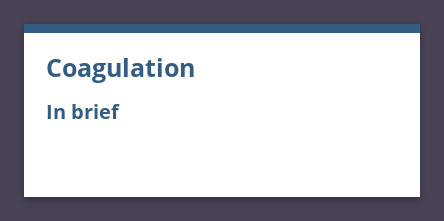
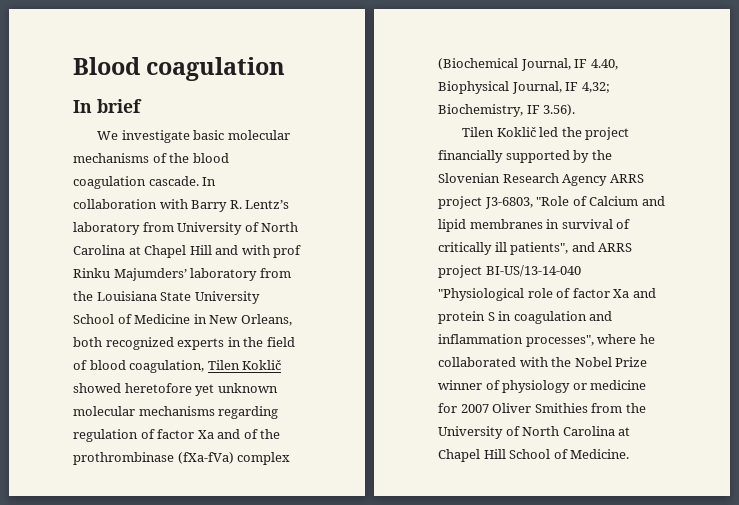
- Coagulation
+ Blood coagulation
+ We investigate basic molecular mechanisms of the blood coagulation cascade. In collaboration with Barry R. Lentz’s laboratory from University of North Carolina at Chapel Hill and with prof Rinku Majumders’ laboratory from the Louisiana State University School of Medicine in New Orleans, both recognized experts in the field of blood coagulation, Tilen Koklič showed heretofore yet unknown molecular mechanisms regarding regulation of factor Xa and of the prothrombinase (fXa-fVa) complex (Biochemical Journal, IF 4.40, Biophysical Journal, IF 4,32; Biochemistry, IF 3.56).
+ Tilen Koklič led the project financially supported by the Slovenian Research Agency ARRS project J3-6803, "Role of Calcium and lipid membranes in survival of critically ill patients", and ARRS project BI-US/13-14-040 "Physiological role of factor Xa and protein S in coagulation and inflammation processes", where he collaborated with the Nobel Prize winner of physiology or medicine for 2007 Oliver Smithies from the University of North Carolina at Chapel Hill School of Medicine.

